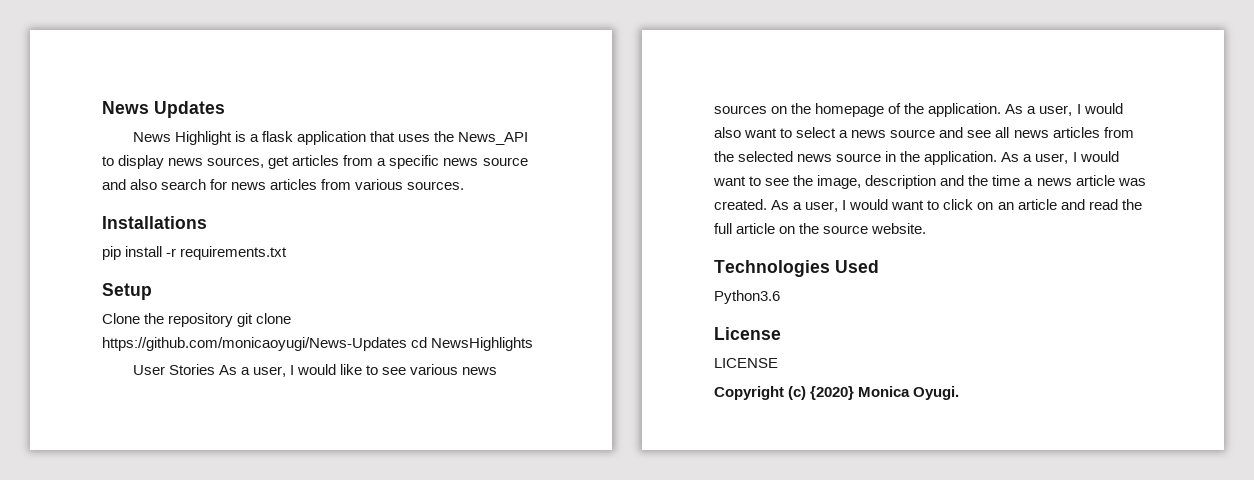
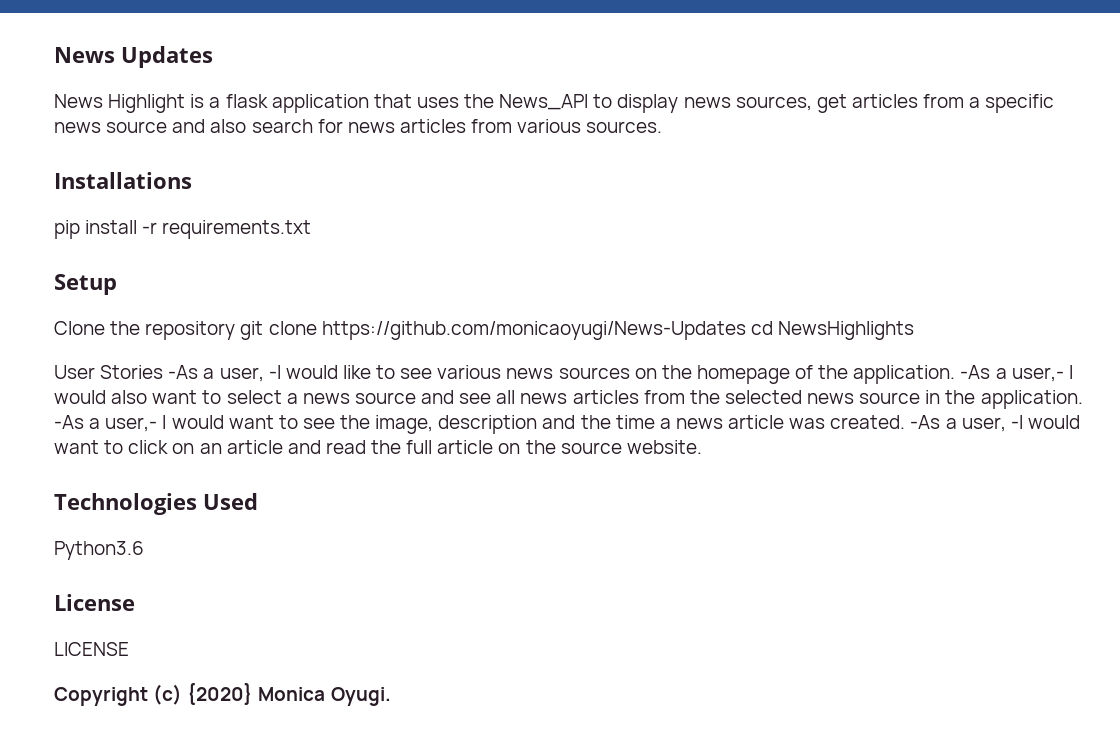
- User Stories As a user, I would like to see various news sources on the homepage of the application.
+ User Stories -As a user, -I would like to see various news sources on the homepage of the application.
- As a user, I would also want to select a news source and see all news articles from the selected news source in the application.
+ -As a user,- I would also want to select a news source and see all news articles from the selected news source in the application.
- As a user, I would want to see the image, description and the time a news article was created.
+ -As a user,- I would want to see the image, description and the time a news article was created.
- As a user, I would want to click on an article and read the full article on the source website.
+ -As a user, -I would want to click on an article and read the full article on the source website.

